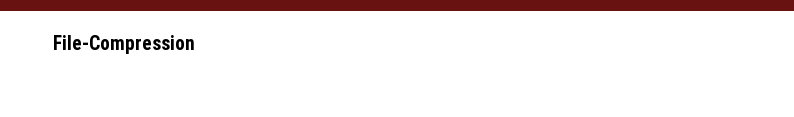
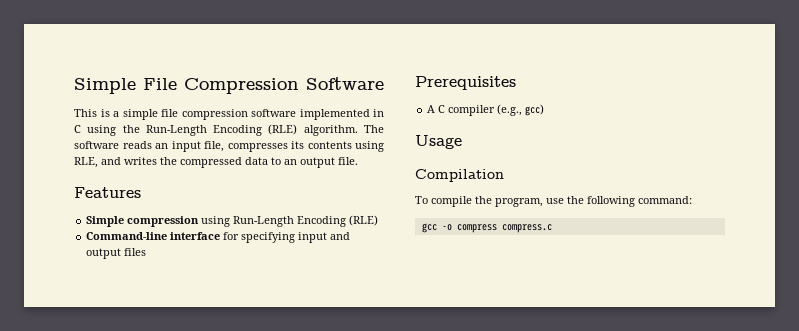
- File-Compression
+ Simple File Compression Software
+ This is a simple file compression software implemented in C using the Run-Length Encoding (RLE) algorithm. The software reads an input file, compresses its contents using RLE, and writes the compressed data to an output file.
+ Features
+ Simple compression using Run-Length Encoding (RLE)
+ Command-line interface for specifying input and output files
+ Prerequisites
+ A C compiler (e.g., gcc)
+ Usage
+ Compilation
+ To compile the program, use the following command:
+ gcc -o compress compress.c

